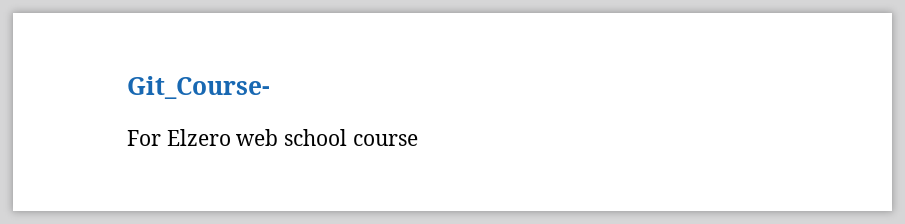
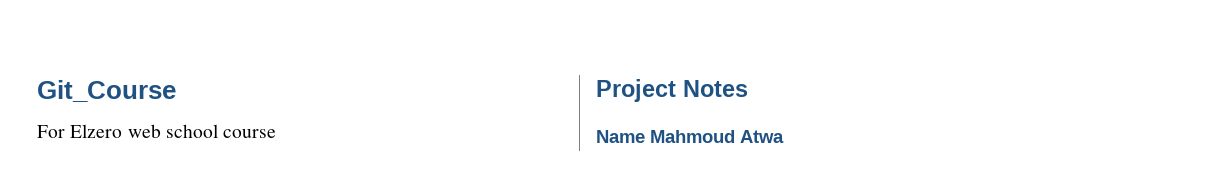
- Git_Course-
+ Git_Course
+ Project Notes
+ Name Mahmoud Atwa

